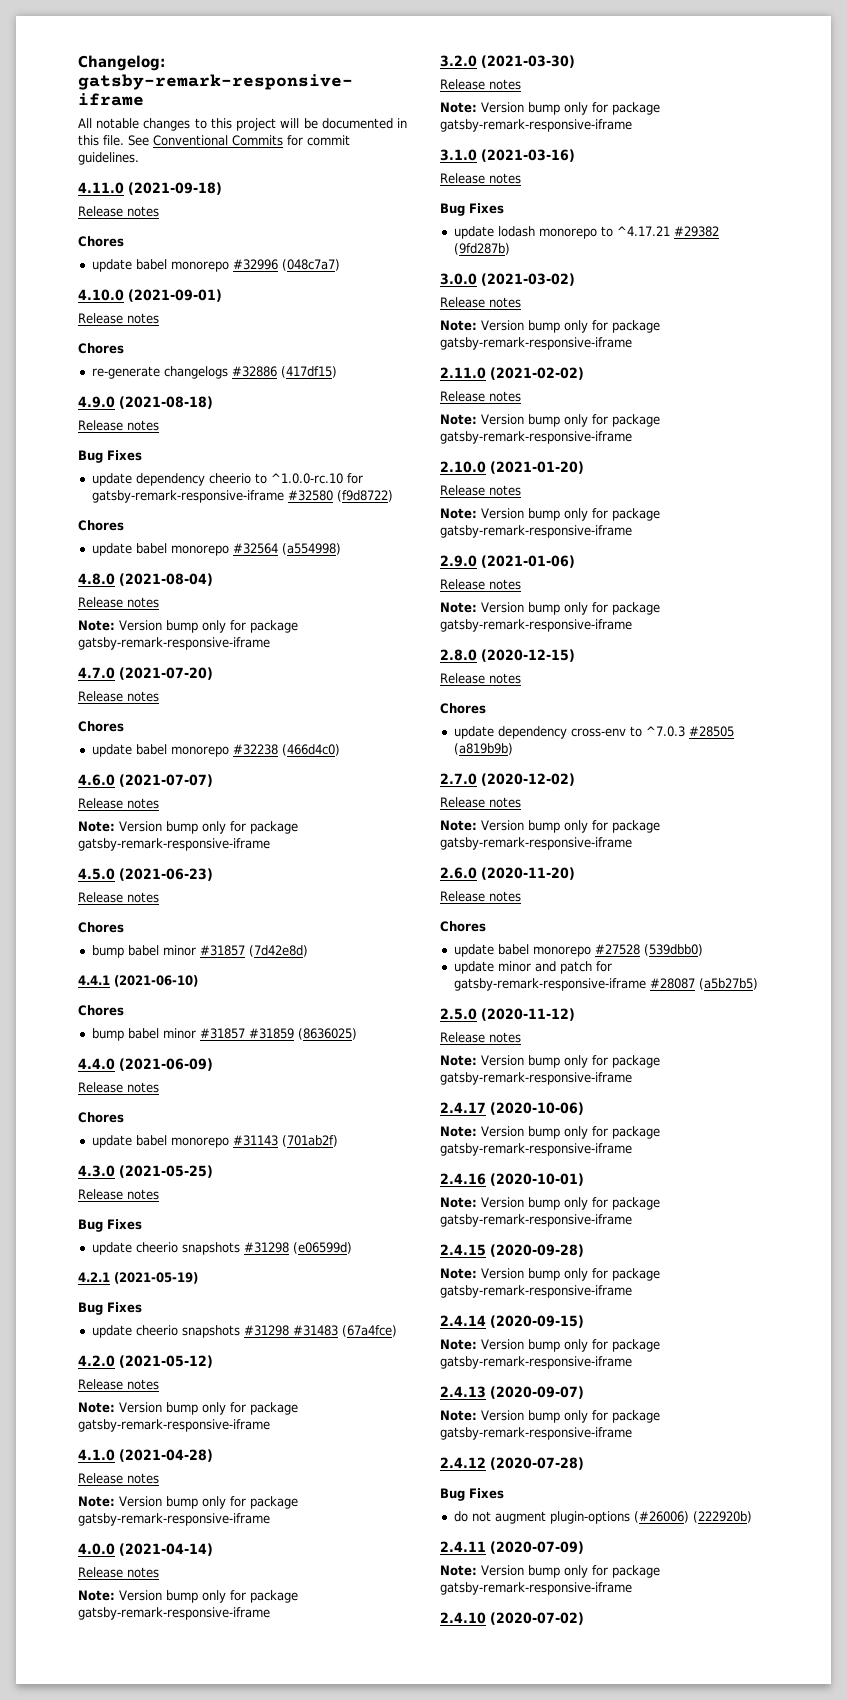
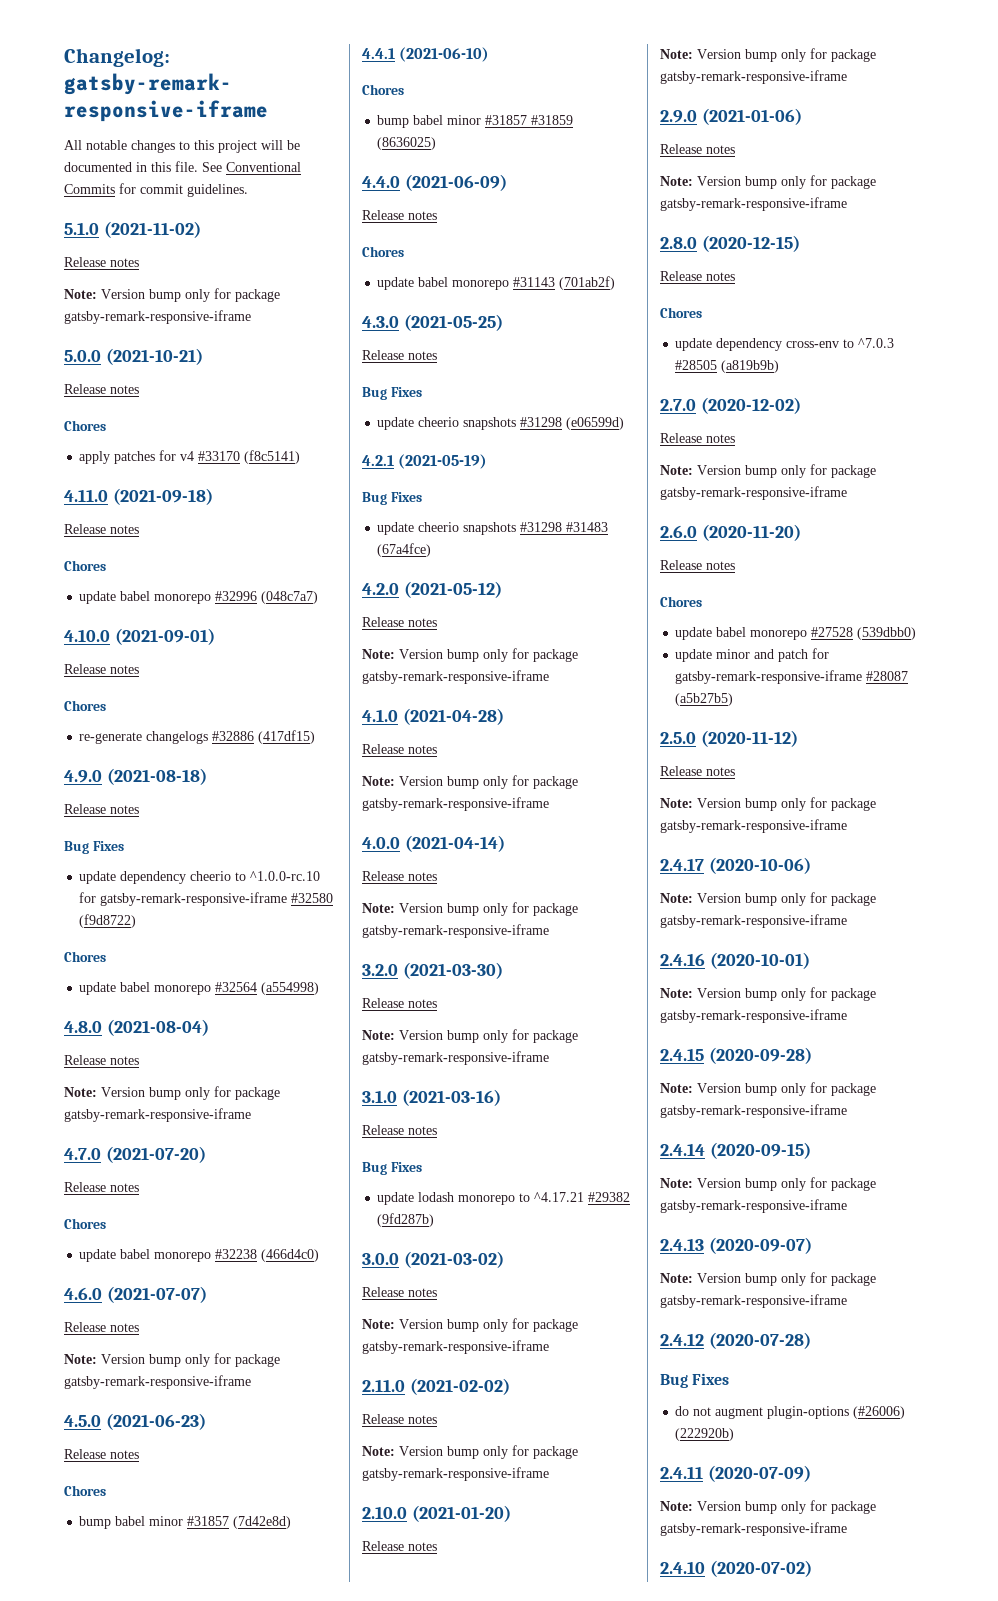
+ 5.1.0 (2021-11-02)
+ Release notes
+ Note: Version bump only for package gatsby-remark-responsive-iframe
+ 5.0.0 (2021-10-21)
+ Release notes
+ Chores
+ apply patches for v4 #33170 (f8c5141)

